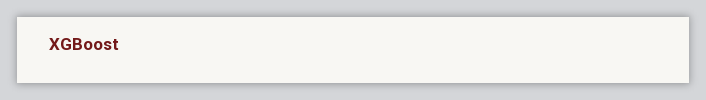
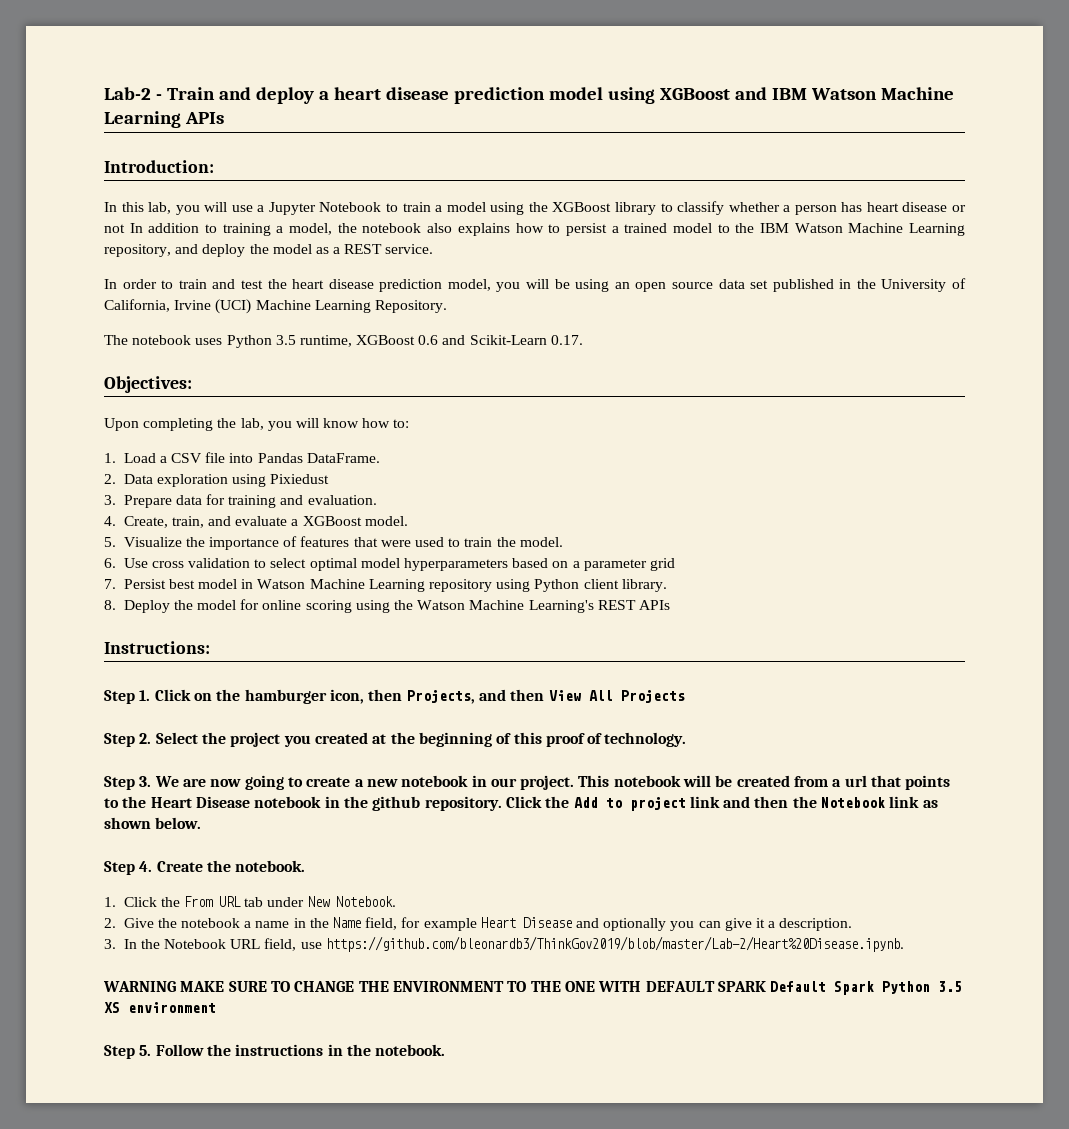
- XGBoost
+ Lab-2 - Train and deploy a heart disease prediction model using XGBoost and IBM Watson Machine Learning APIs
+ Introduction:
+ In this lab, you will use a Jupyter Notebook to train a model using the XGBoost library to classify whether a person has heart disease or not In addition to training a model, the notebook also explains how to persist a trained model to the IBM Watson Machine Learning repository, and deploy the model as a REST service.
+ In order to train and test the heart disease prediction model, you will be using an open source data set published in the University of California, Irvine (UCI) Machine Learning Repository.
+ The notebook uses Python 3.5 runtime, XGBoost 0.6 and Scikit-Learn 0.17.
+ Objectives:
+ Upon completing the lab, you will know how to:
+ 1. Load a CSV file into Pandas DataFrame.
+ 2. Data exploration using Pixiedust
+ 3. Prepare data for training and evaluation.
+ 4. Create, train, and evaluate a XGBoost model.
+ 5. Visualize the importance of features that were used to train the model.
+ 6. Use cross validation to select optimal model hyperparameters based on a parameter grid
+ 7. Persist best model in Watson Machine Learning repository using Python client library.
+ 8. Deploy the model for online scoring using the Watson Machine Learning's REST APIs
+ Instructions:
+ Step 1. Click on the hamburger icon, then Projects, and then View All Projects
+ Step 2. Select the project you created at the beginning of this proof of technology.
+ Step 3. We are now going to create a new notebook in our project. This notebook will be created from a url that points to the Heart Disease notebook in the github repository. Click the Add to project link and then the Notebook link as shown below.
+ Step 4. Create the notebook.
+ 1. Click the From URL tab under New Notebook.
+ 2. Give the notebook a name in the Name field, for example Heart Disease and optionally you can give it a description.
+ 3. In the Notebook URL field, use https://github.com/bleonardb3/ThinkGov2019/blob/master/Lab-2/Heart%20Disease.ipynb.
+ WARNING MAKE SURE TO CHANGE THE ENVIRONMENT TO THE ONE WITH DEFAULT SPARK Default Spark Python 3.5 XS environment
+ Step 5. Follow the instructions in the notebook.

